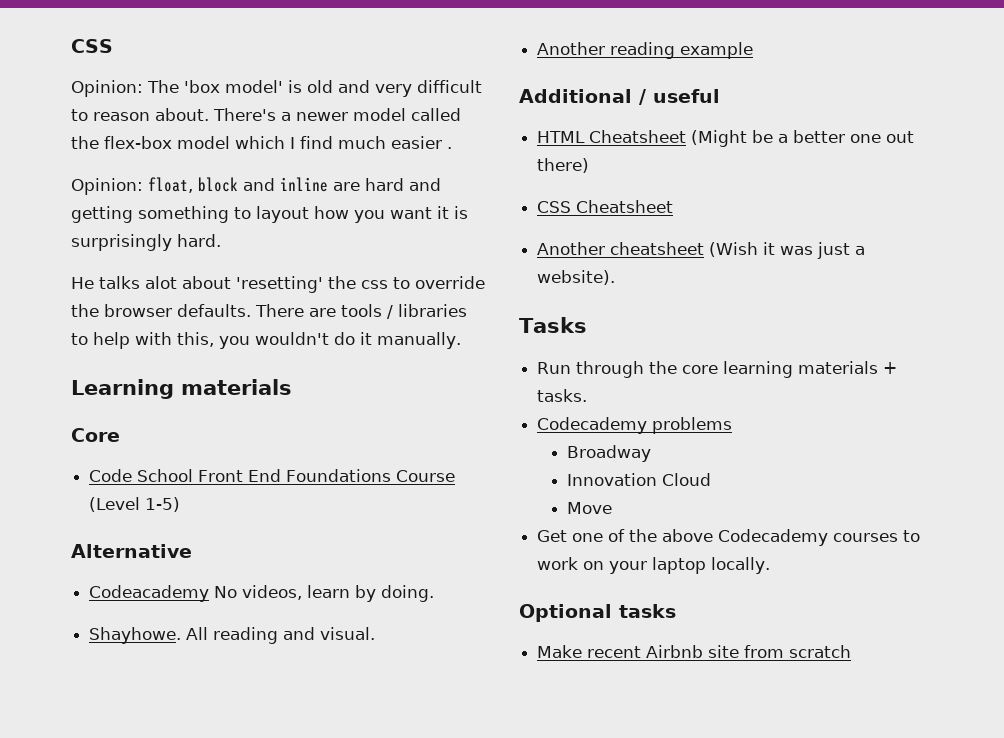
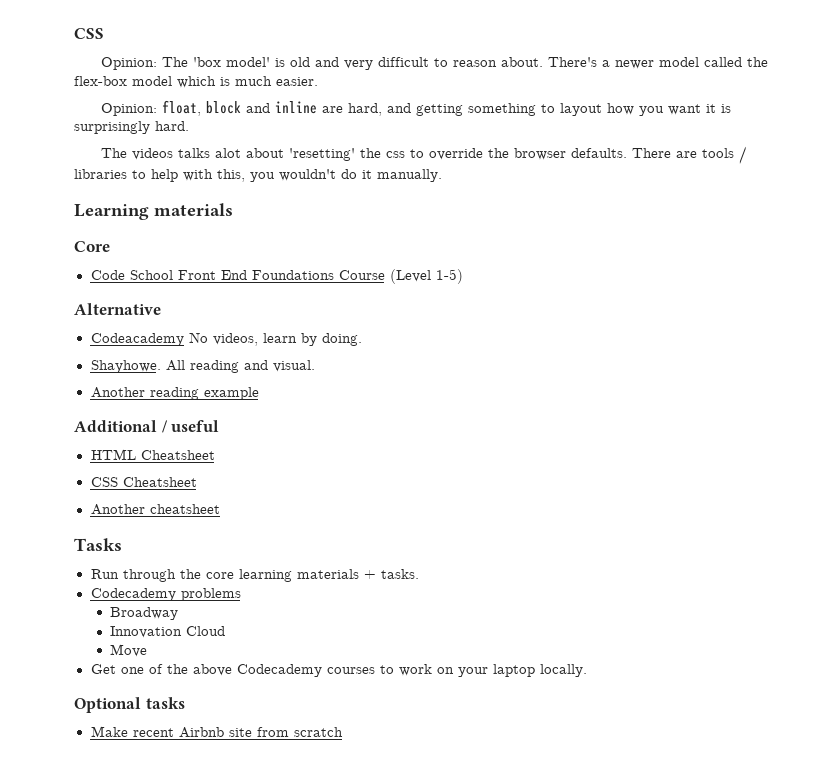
- There's a newer model called the flex-box model which I find much easier .
+ There's a newer model called the flex-box model which is much easier.
- Opinion: float, block and inline are hard and getting something to layout how you want it is surprisingly hard.
+ Opinion: float, block and inline are hard, and getting something to layout how you want it is surprisingly hard.
- He talks alot about 'resetting' the css to override the browser defaults.
+ The videos talks alot about 'resetting' the css to override the browser defaults.
- HTML Cheatsheet (Might be a better one out there)
+ HTML Cheatsheet
  CSS Cheatsheet
- Another cheatsheet (Wish it was just a website).
+ Another cheatsheet

